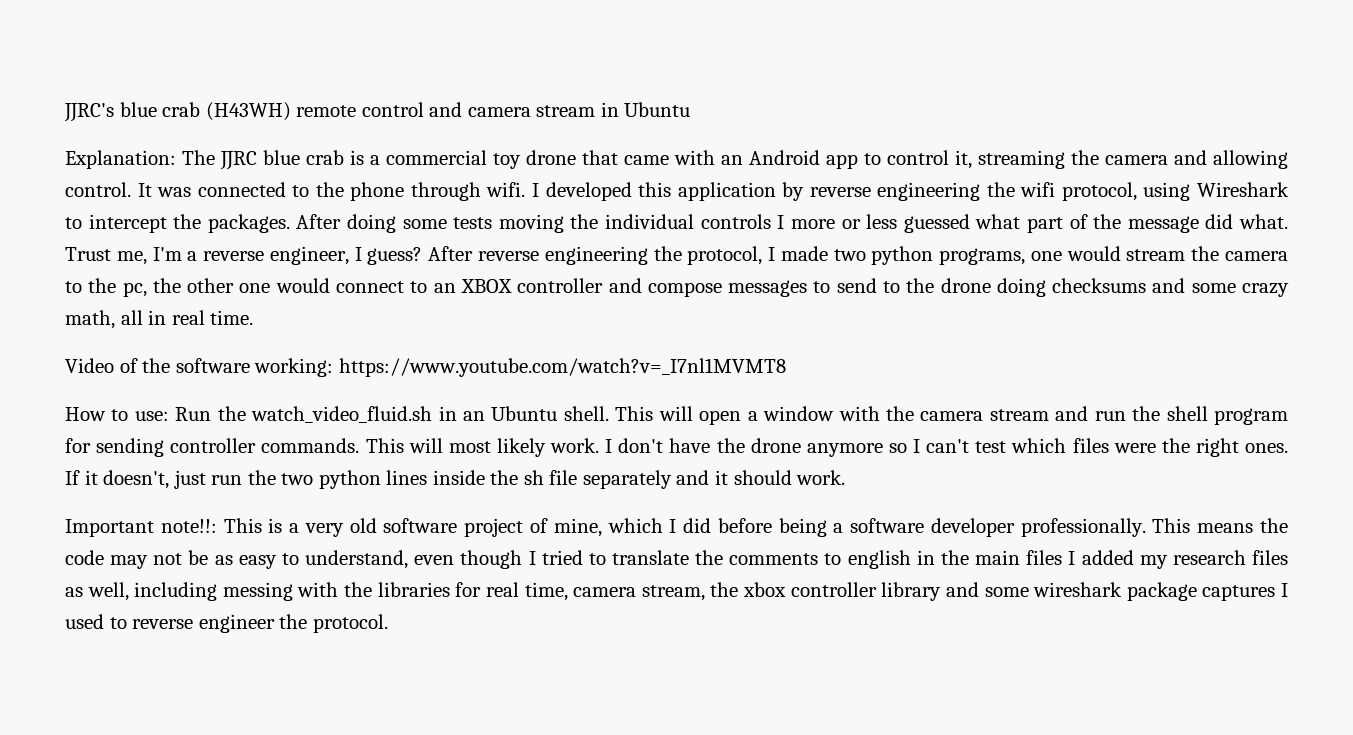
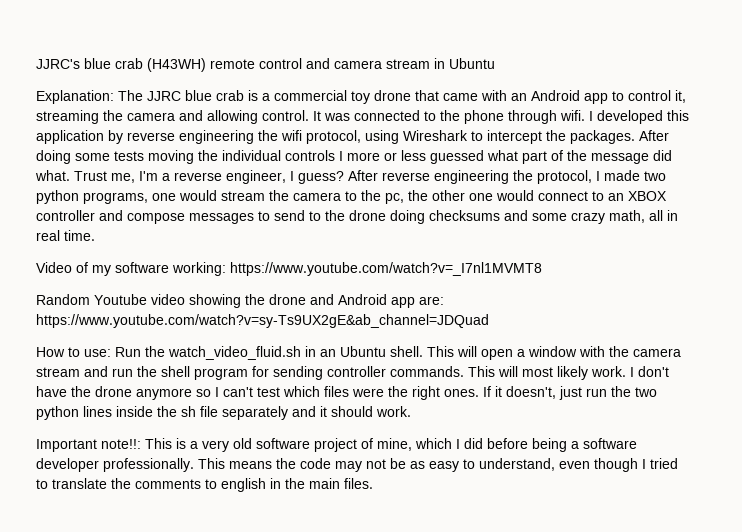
- Video of the software working: https://www.youtube.com/watch?v=_I7nl1MVMT8
+ Video of my software working: https://www.youtube.com/watch?v=_I7nl1MVMT8
+ Random Youtube video showing the drone and Android app are: https://www.youtube.com/watch?v=sy-Ts9UX2gE&ab_channel=JDQuad
- This means the code may not be as easy to understand, even though I tried to translate the comments to english in the main files I added my research files as well, including messing with the libraries for real time, camera stream, the xbox controller library and some wireshark package captures I used to reverse engineer the protocol.
+ This means the code may not be as easy to understand, even though I tried to translate the comments to english in the main files.

